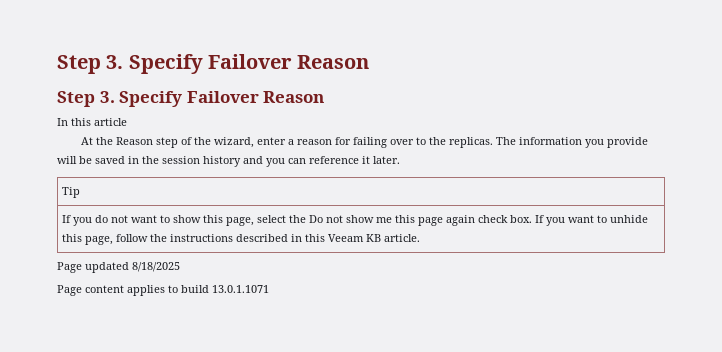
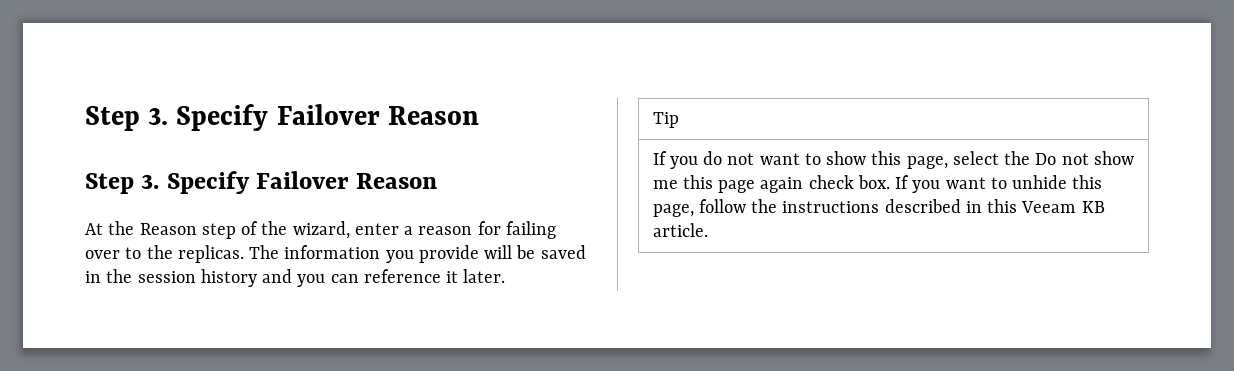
- In this article
- Page updated 8/18/2025
- Page content applies to build 13.0.1.1071

